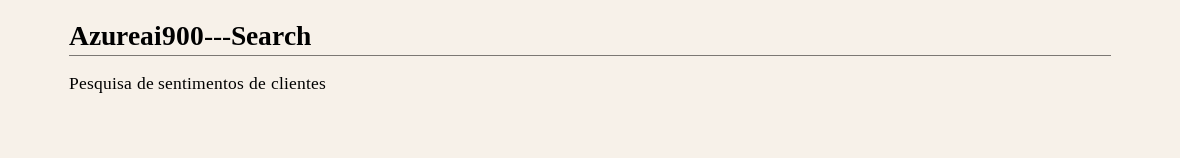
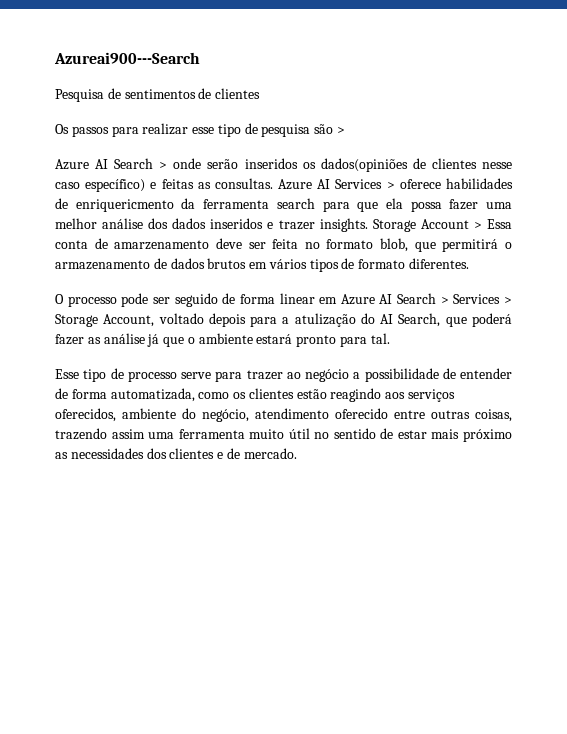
+ Os passos para realizar esse tipo de pesquisa são >
+ Azure AI Search > onde serão inseridos os dados(opiniões de clientes nesse caso específico) e feitas as consultas. Azure AI Services > oferece habilidades de enriquericmento da ferramenta search para que ela possa fazer uma melhor análise dos dados inseridos e trazer insights. Storage Account > Essa conta de amarzenamento deve ser feita no formato blob, que permitirá o armazenamento de dados brutos em vários tipos de formato diferentes.
+ O processo pode ser seguido de forma linear em Azure AI Search > Services > Storage Account, voltado depois para a atulização do AI Search, que poderá fazer as análise já que o ambiente estará pronto para tal.
+ Esse tipo de processo serve para trazer ao negócio a possibilidade de entender de forma automatizada, como os clientes estão reagindo aos serviços oferecidos, ambiente do negócio, atendimento oferecido entre outras coisas, trazendo assim uma ferramenta muito útil no sentido de estar mais próximo as necessidades dos clientes e de mercado.

